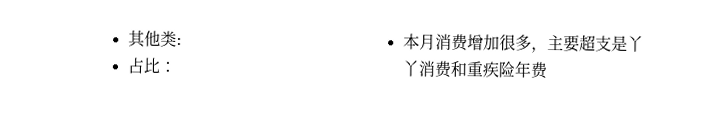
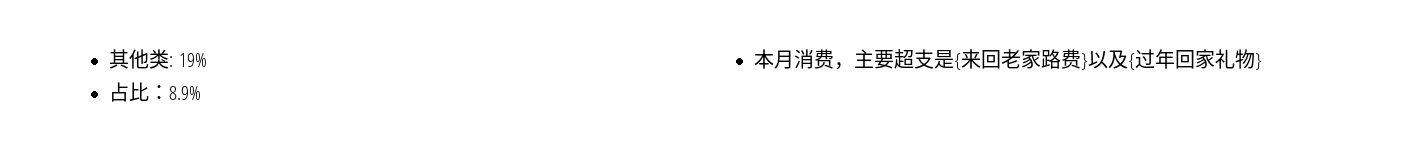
- 其他类:
+ 其他类: 19%
- 占比：
+ 占比：8.9%
- 本月消费增加很多，主要超支是丫丫消费和重疾险年费
+ 本月消费，主要超支是{来回老家路费}以及{过年回家礼物}

